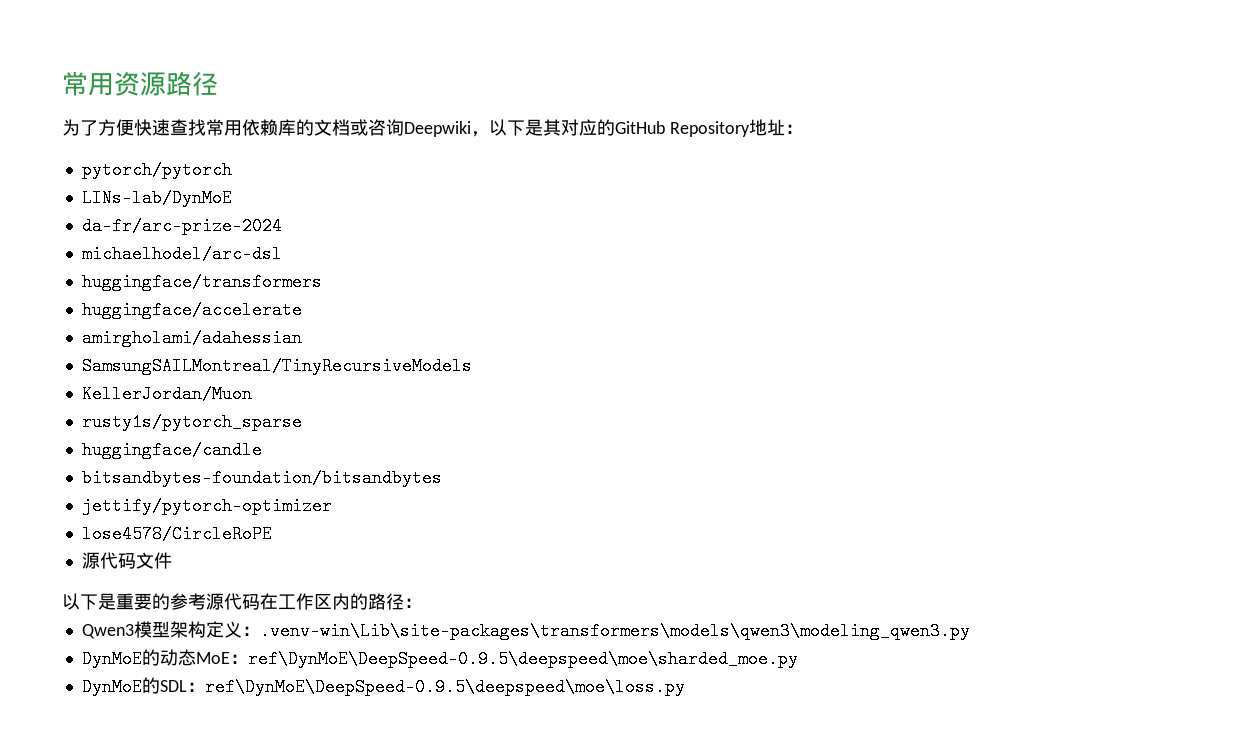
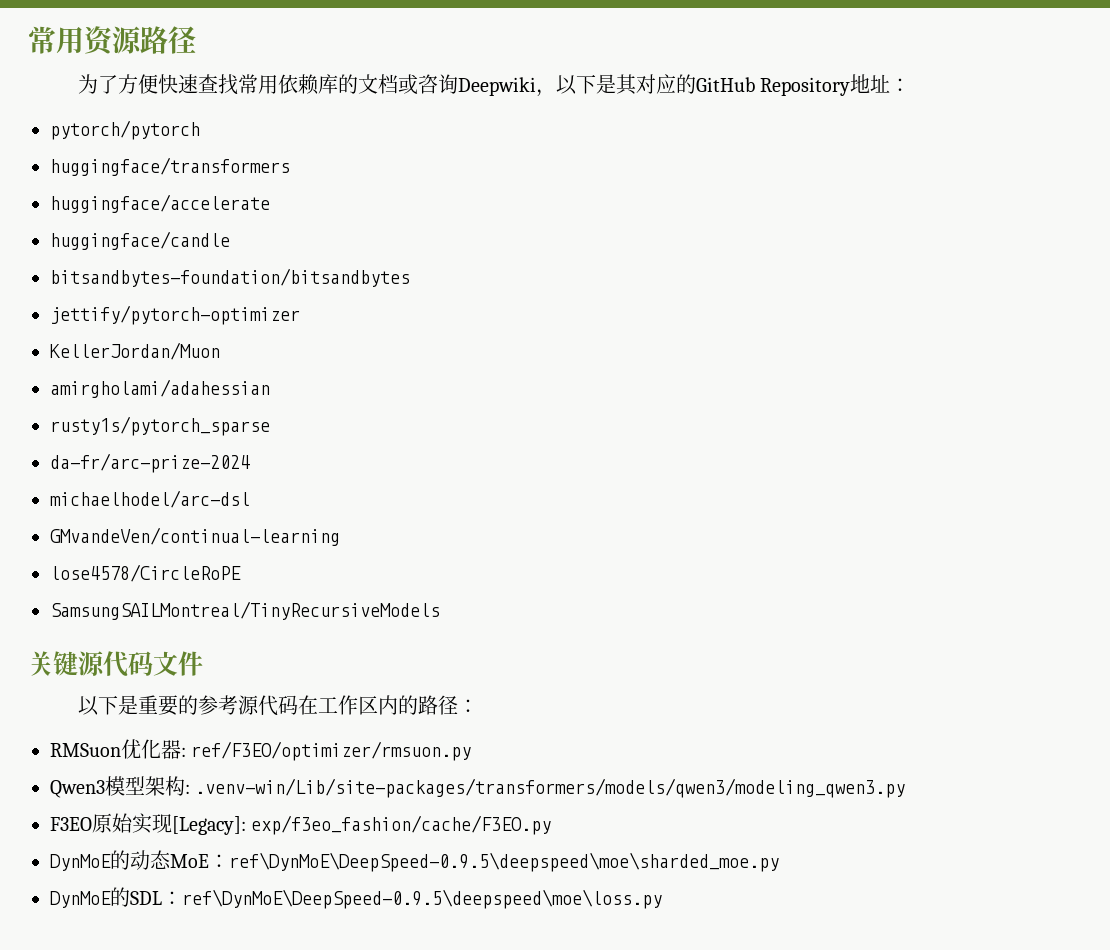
- LINs-lab/DynMoE
- da-fr/arc-prize-2024
- michaelhodel/arc-dsl
- amirgholami/adahessian
- SamsungSAILMontreal/TinyRecursiveModels
- KellerJordan/Muon
- rusty1s/pytorch_sparse
+ KellerJordan/Muon
+ amirgholami/adahessian
+ rusty1s/pytorch_sparse
+ da-fr/arc-prize-2024
+ michaelhodel/arc-dsl
+ GMvandeVen/continual-learning
- 源代码文件
+ SamsungSAILMontreal/TinyRecursiveModels
+ 关键源代码文件
+ RMSuon优化器: ref/F3EO/optimizer/rmsuon.py
- Qwen3模型架构定义：.venv-win\Lib\site-packages\transformers\models\qwen3\modeling_qwen3.py
+ Qwen3模型架构: .venv-win/Lib/site-packages/transformers/models/qwen3/modeling_qwen3.py
+ F3EO原始实现[Legacy]: exp/f3eo_fashion/cache/F3EO.py

